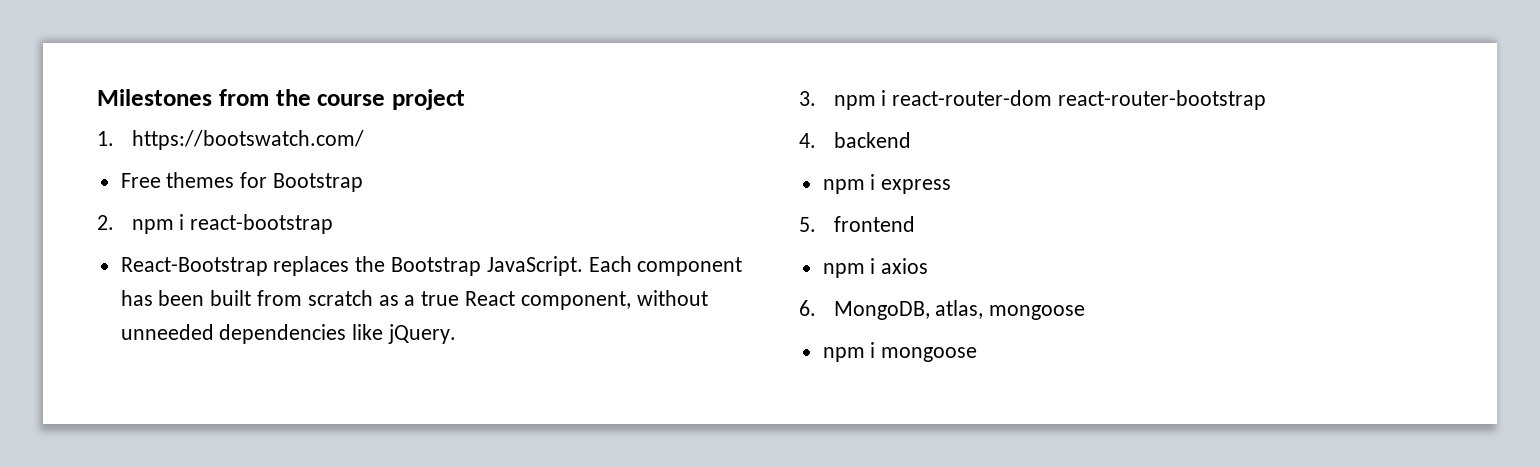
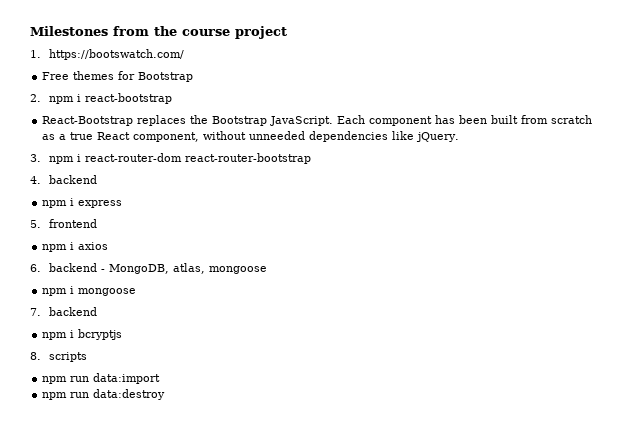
- 6. MongoDB, atlas, mongoose
+ 6. backend - MongoDB, atlas, mongoose
+ 7. backend
+ npm i bcryptjs
+ 8. scripts
+ npm run data:import
+ npm run data:destroy

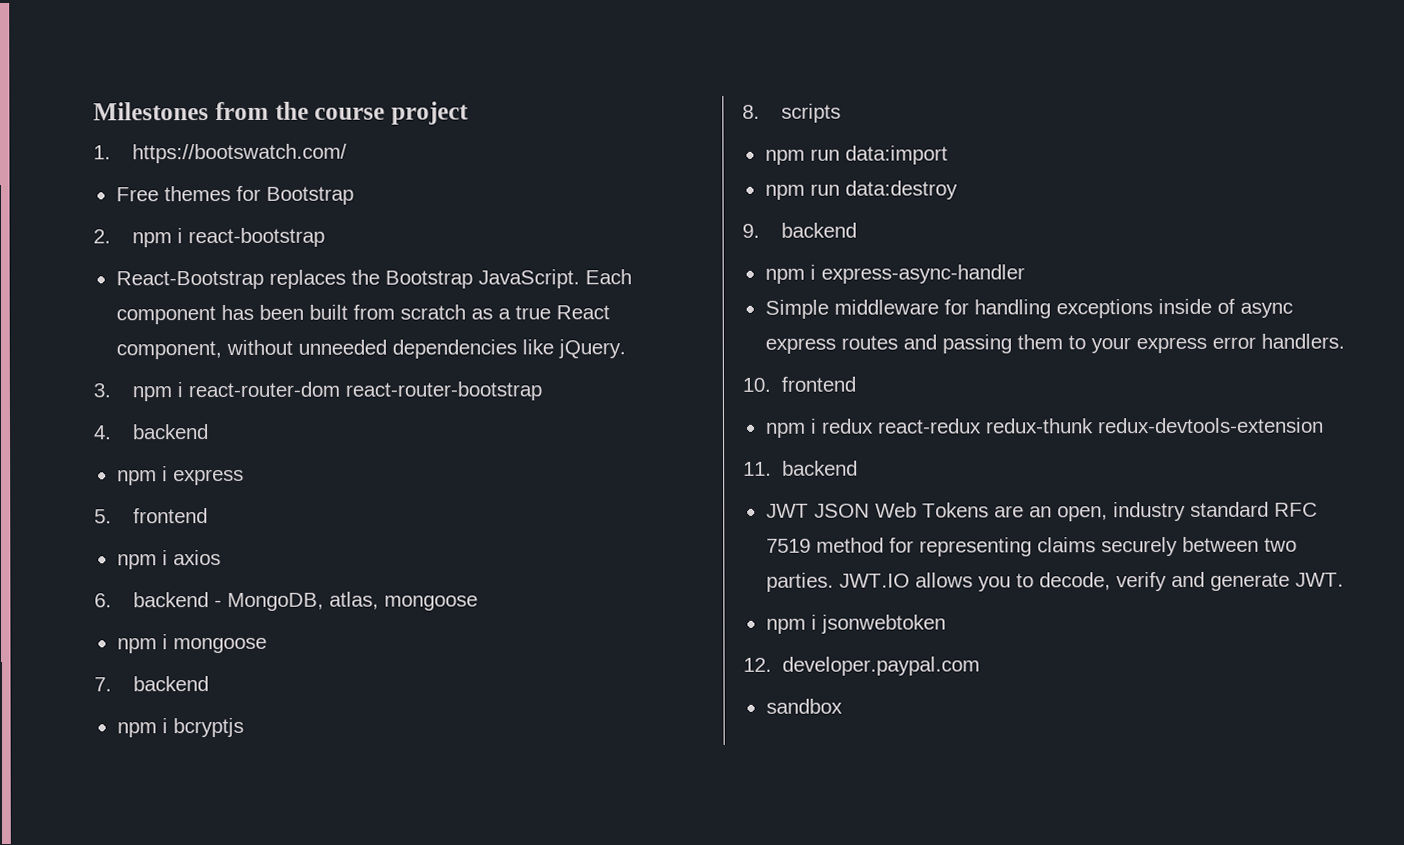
+ 9. backend
+ npm i express-async-handler
+ Simple middleware for handling exceptions inside of async express routes and passing them to your express error handlers.
+ 10. frontend
+ npm i redux react-redux redux-thunk redux-devtools-extension
+ 11. backend
+ JWT JSON Web Tokens are an open, industry standard RFC 7519 method for representing claims securely between two parties. JWT.IO allows you to decode, verify and generate JWT.
+ npm i jsonwebtoken
+ 12. developer.paypal.com
+ sandbox

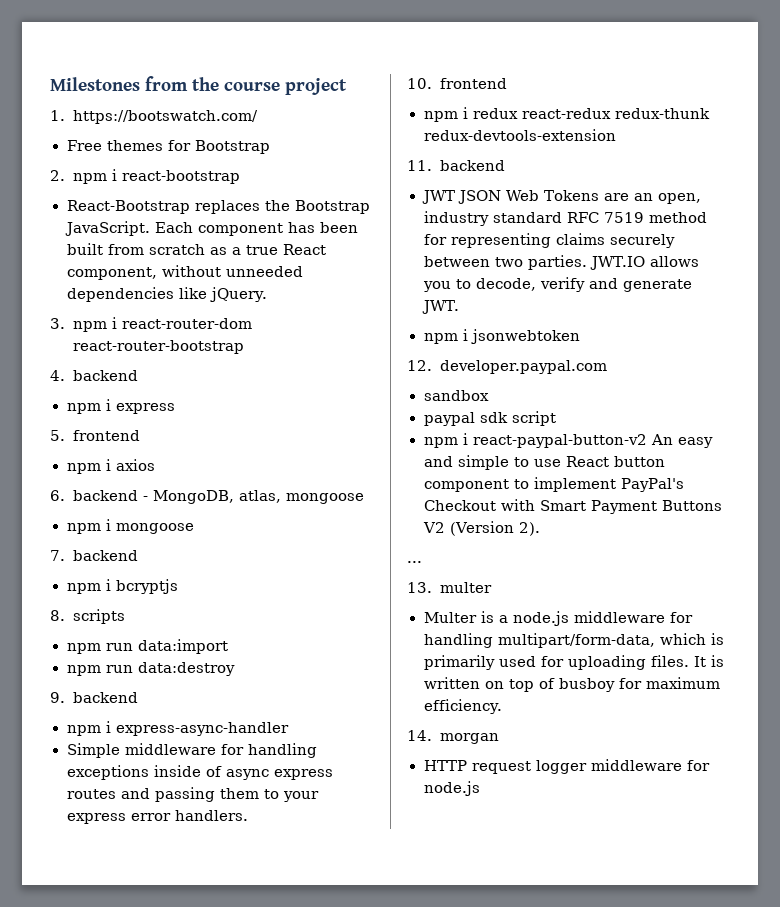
+ paypal sdk script
+ npm i react-paypal-button-v2 An easy and simple to use React button component to implement PayPal's Checkout with Smart Payment Buttons V2 (Version 2).
+ ...
+ 13. multer
+ Multer is a node.js middleware for handling multipart/form-data, which is primarily used for uploading files. It is written on top of busboy for maximum efficiency.
+ 14. morgan
+ HTTP request logger middleware for node.js

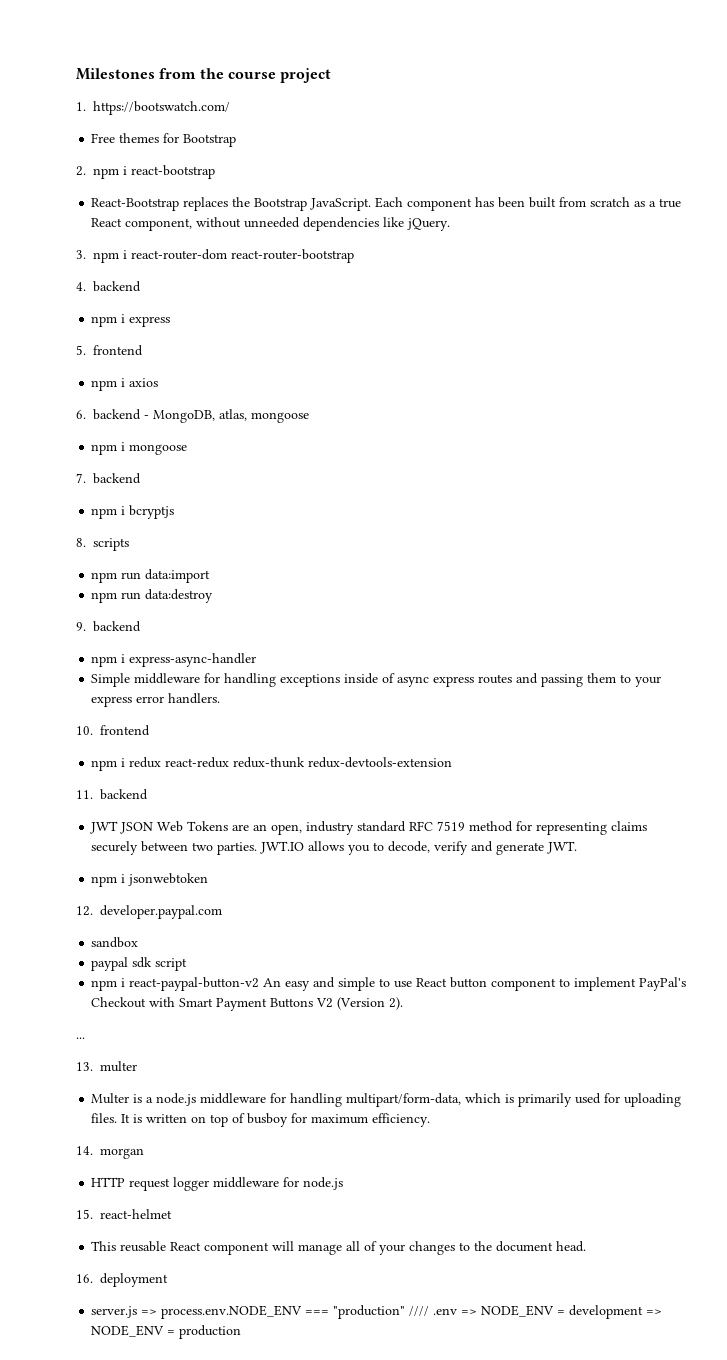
+ 15. react-helmet
+ This reusable React component will manage all of your changes to the document head.
+ 16. deployment
+ server.js => process.env.NODE_ENV === "production" //// .env => NODE_ENV = development => NODE_ENV = production

